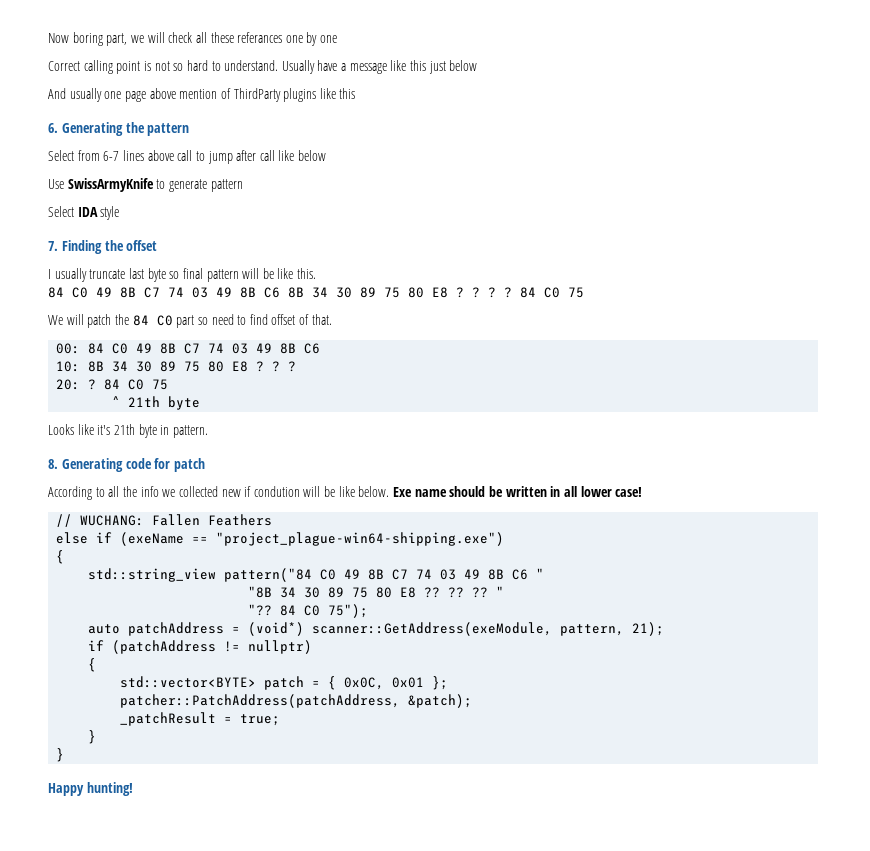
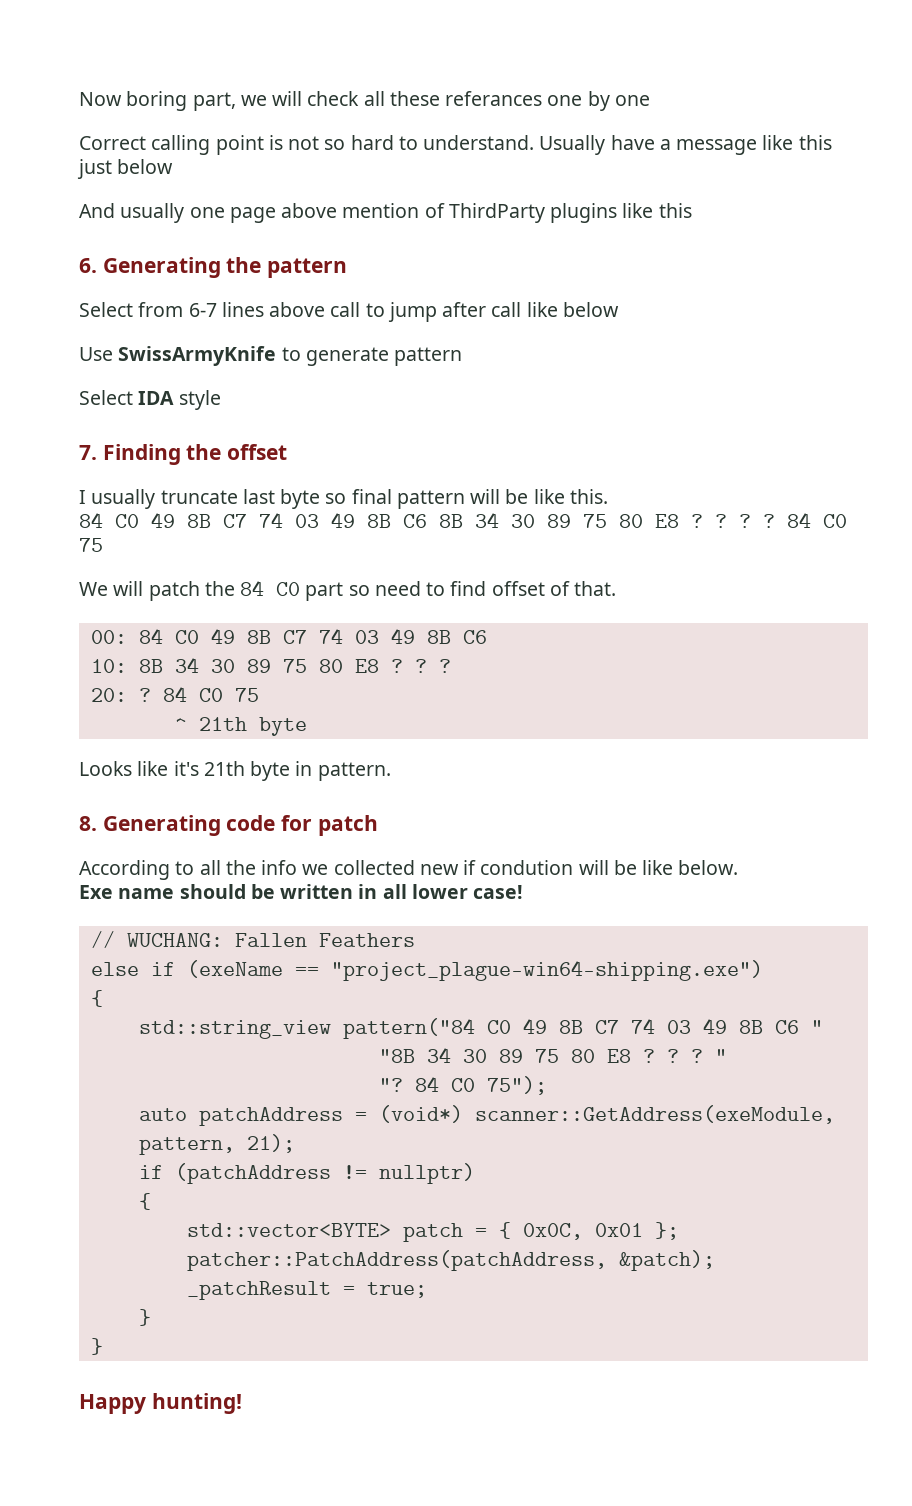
- According to all the info we collected new if condution will be like below. Exe name should be written in all lower case!
+ According to all the info we collected new if condution will be like below.
+ Exe name should be written in all lower case!
- "8B 34 30 89 75 80 E8 ?? ?? ?? "
- "??
+ "8B 34 30 89 75 80 E8 ? ? ? "
+ "?

